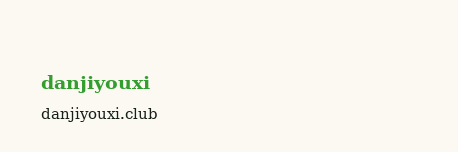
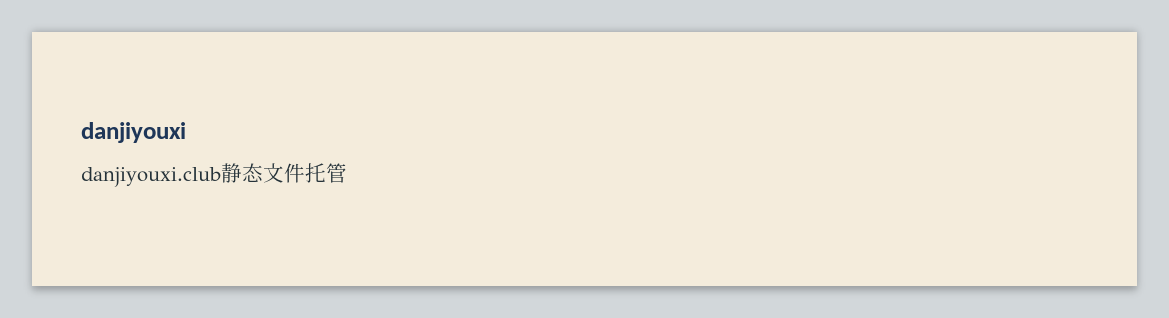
- danjiyouxi.club
+ danjiyouxi.club静态文件托管

